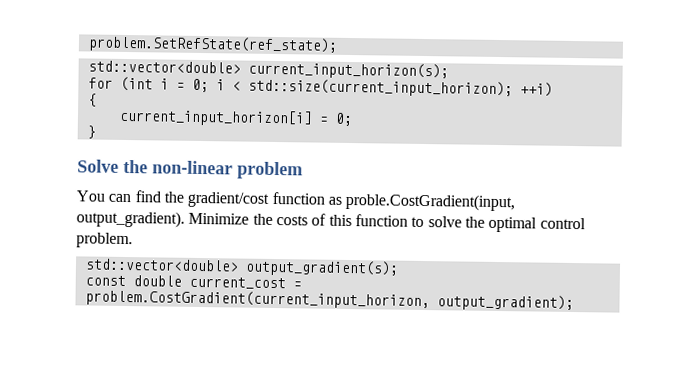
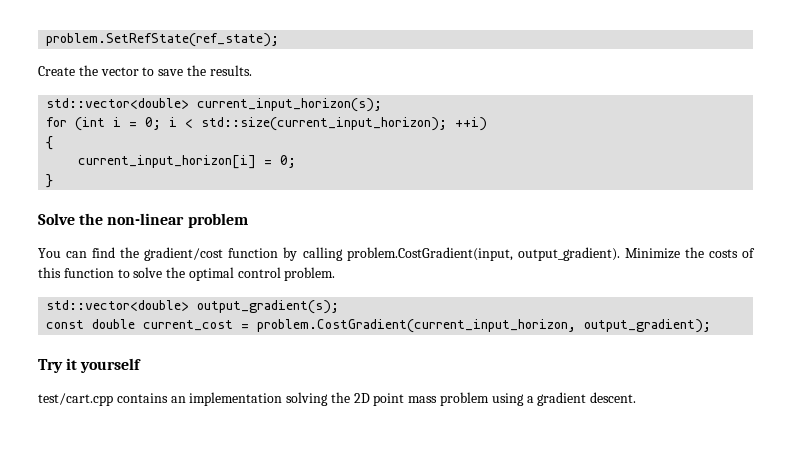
+ Create the vector to save the results.
- You can find the gradient/cost function as proble.CostGradient(input, output_gradient).
+ You can find the gradient/cost function by calling problem.CostGradient(input, output_gradient).
+ Try it yourself
+ test/cart.cpp contains an implementation solving the 2D point mass problem using a gradient descent.

